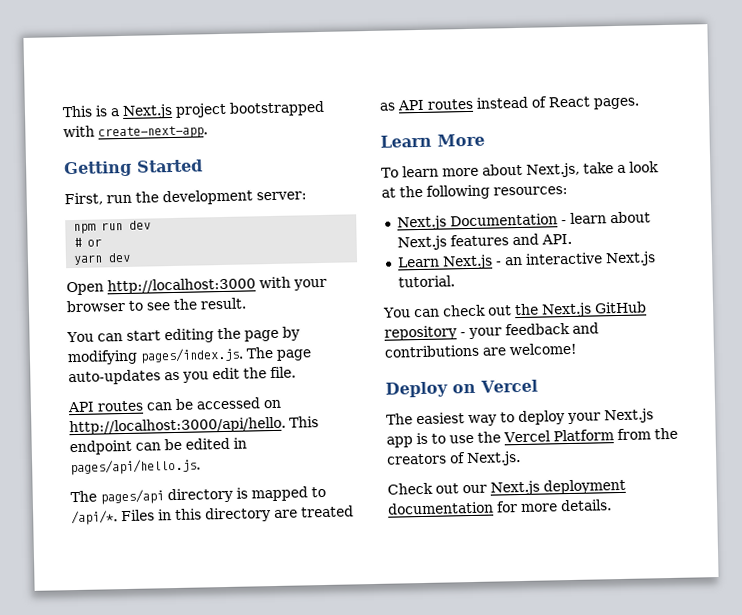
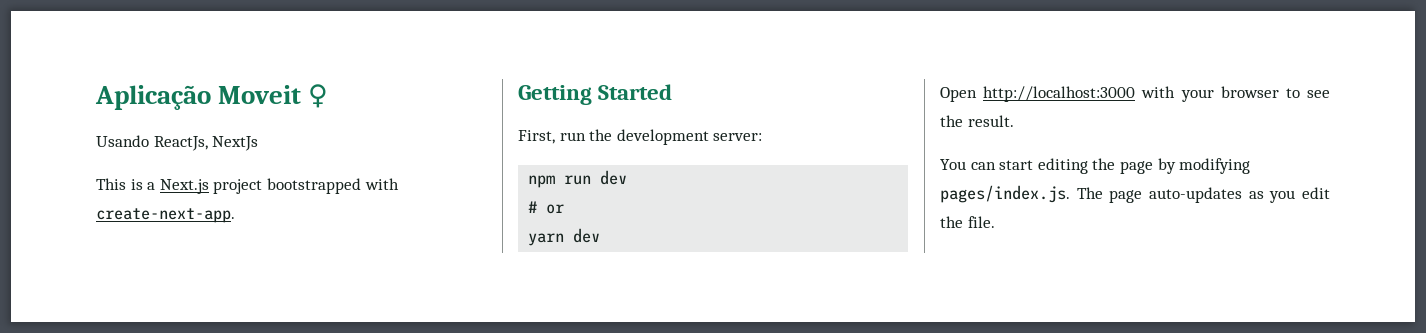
+ Aplicação Moveit ♀
+ Usando ReactJs, NextJs
- API routes can be accessed on http://localhost:3000/api/hello. This endpoint can be edited in pages/api/hello.js.
- The pages/api directory is mapped to /api/*. Files in this directory are treated as API routes instead of React pages.
- Learn More
- To learn more about Next.js, take a look at the following resources:
- Next.js Documentation - learn about Next.js features and API.
- Learn Next.js - an interactive Next.js tutorial.
- You can check out the Next.js GitHub repository - your feedback and contributions are welcome!
- Deploy on Vercel
- The easiest way to deploy your Next.js app is to use the Vercel Platform from the creators of Next.js.
- Check out our Next.js deployment documentation for more details.

